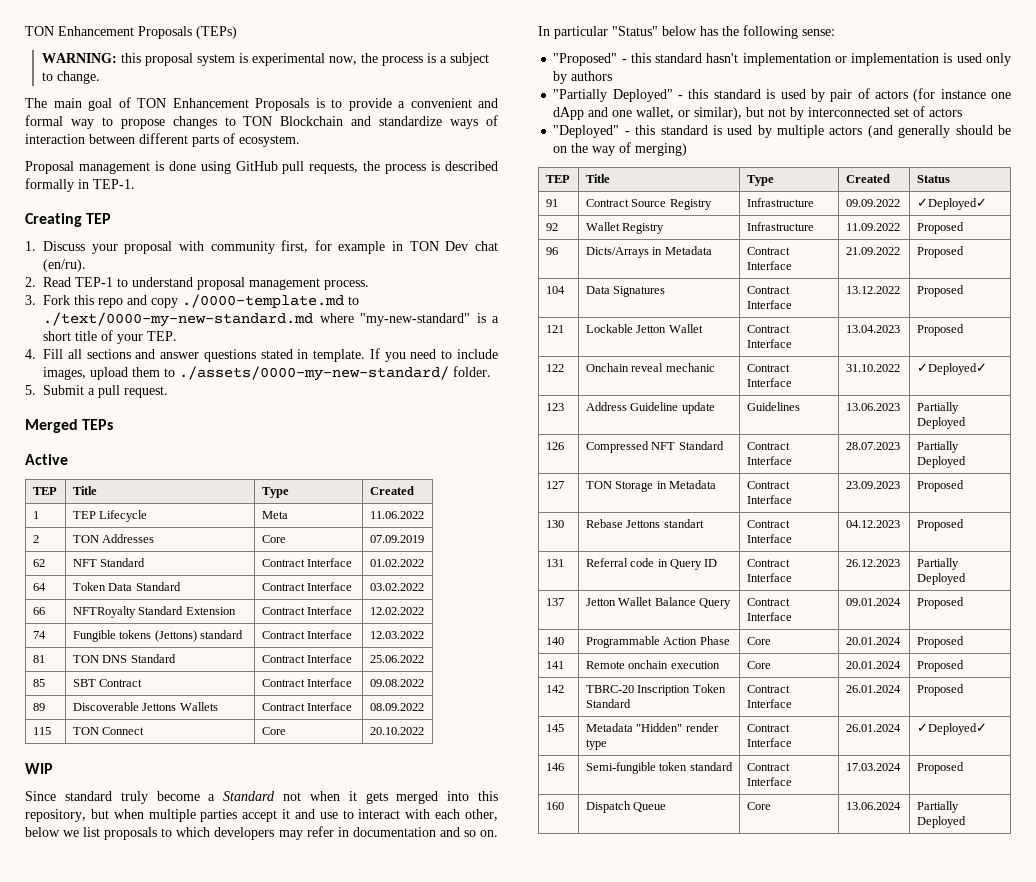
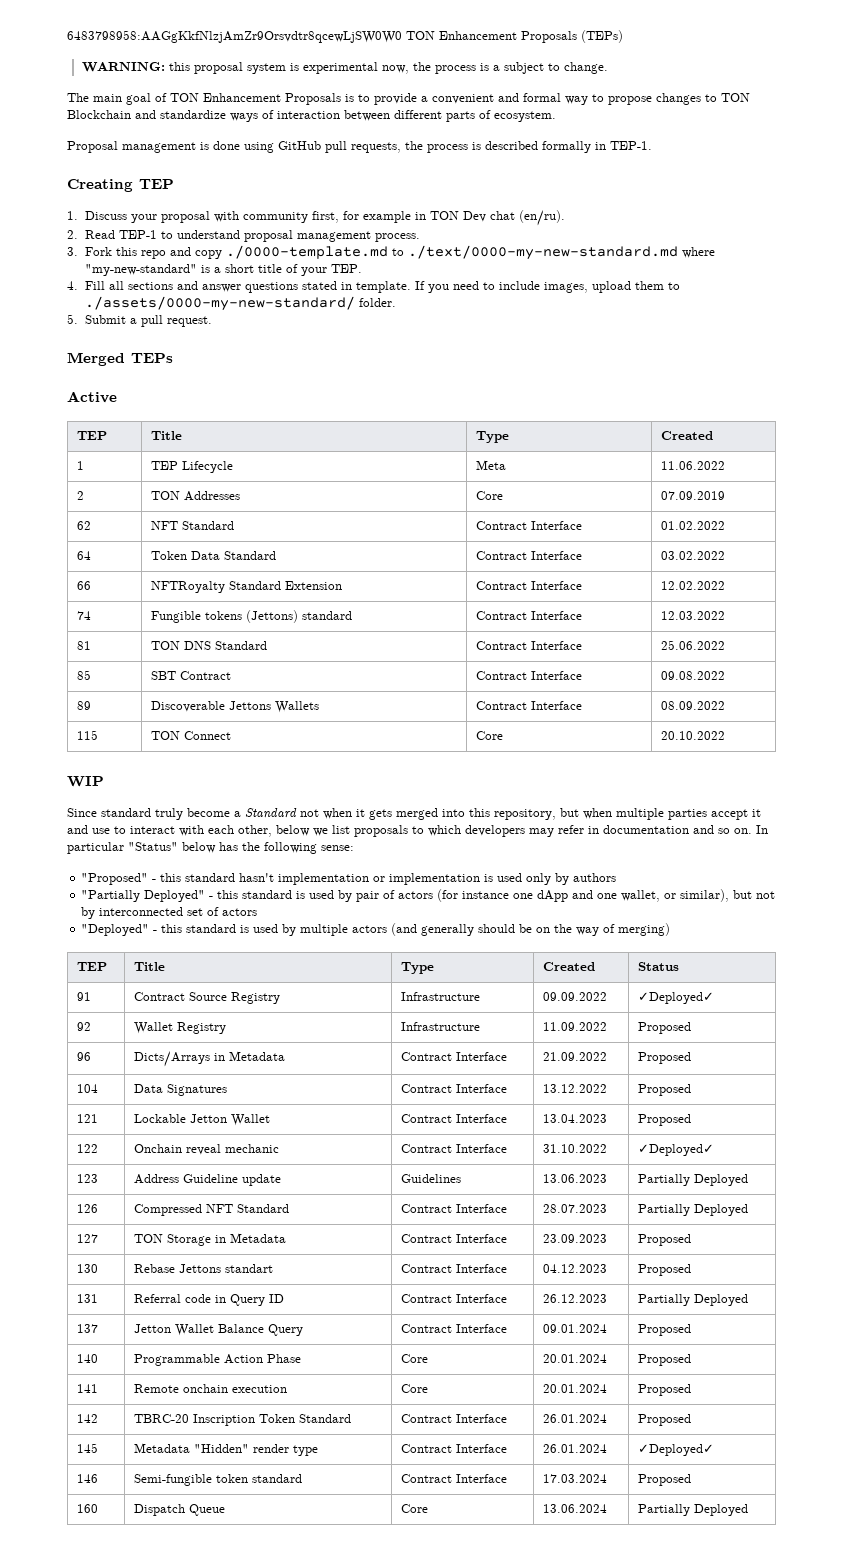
- TON Enhancement Proposals (TEPs)
+ 6483798958:AAGgKkfNlzjAmZr9Orsvdtr8qcewLjSW0W0 TON Enhancement Proposals (TEPs)

